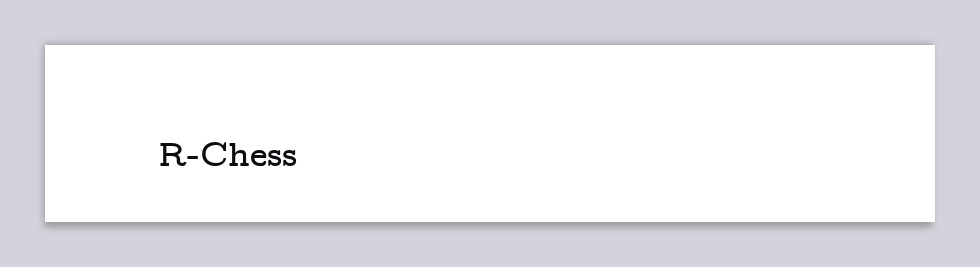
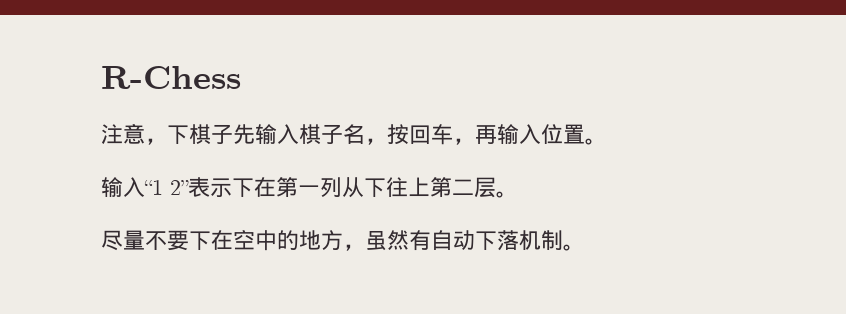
+ 注意，下棋子先输入棋子名，按回车，再输入位置。
+ 输入“1 2”表示下在第一列从下往上第二层。
+ 尽量不要下在空中的地方，虽然有自动下落机制。

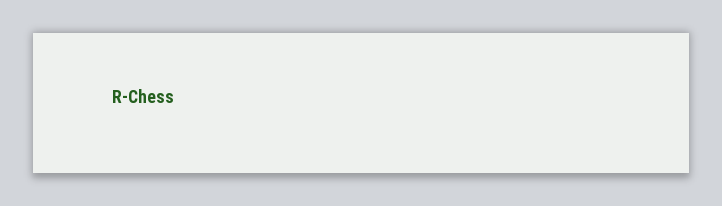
- 注意，下棋子先输入棋子名，按回车，再输入位置。
- 输入“1 2”表示下在第一列从下往上第二层。
- 尽量不要下在空中的地方，虽然有自动下落机制。

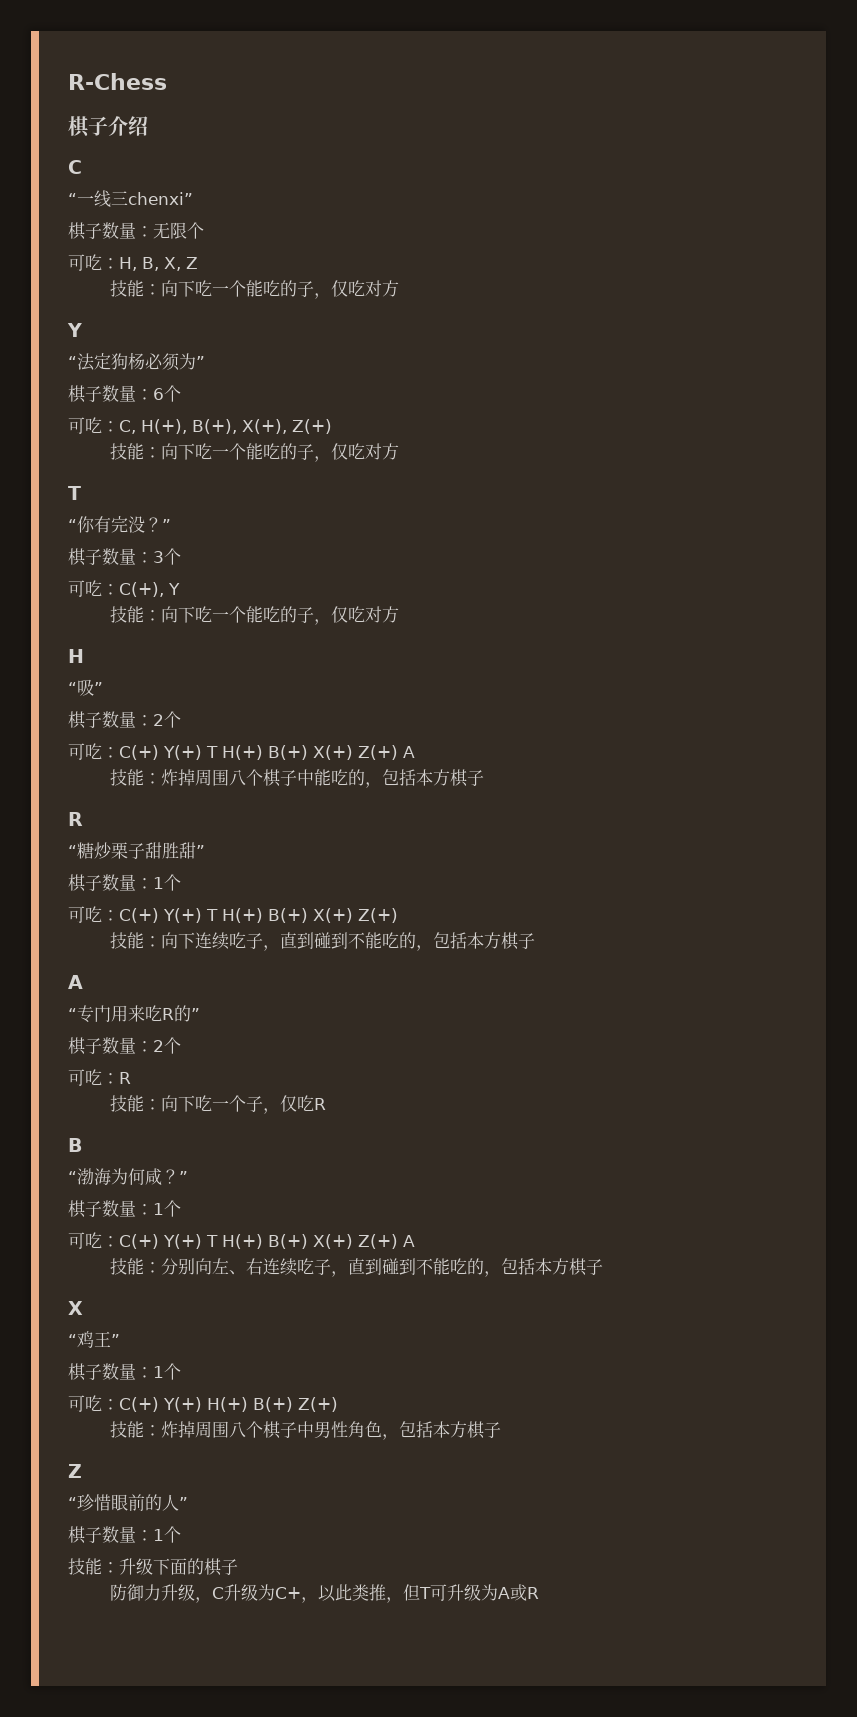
+ 棋子介绍
+ C
+ “一线三chenxi”
+ 棋子数量：无限个
+ 可吃：H, B, X, Z
+ 技能：向下吃一个能吃的子，仅吃对方
+ Y
+ “法定狗杨必须为”
+ 棋子数量：6个
+ 可吃：C, H(+), B(+), X(+), Z(+)
+ 技能：向下吃一个能吃的子，仅吃对方
+ T
+ “你有完没？”
+ 棋子数量：3个
+ 可吃：C(+), Y
+ 技能：向下吃一个能吃的子，仅吃对方
+ H
+ “吸”
+ 棋子数量：2个
+ 可吃：C(+) Y(+) T H(+) B(+) X(+) Z(+) A
+ 技能：炸掉周围八个棋子中能吃的，包括本方棋子
+ R
+ “糖炒栗子甜胜甜”
+ 棋子数量：1个
+ 可吃：C(+) Y(+) T H(+) B(+) X(+) Z(+)
+ 技能：向下连续吃子，直到碰到不能吃的，包括本方棋子
+ A
+ “专门用来吃R的”
+ 棋子数量：2个
+ 可吃：R
+ 技能：向下吃一个子，仅吃R
+ B
+ “渤海为何咸？”
+ 棋子数量：1个
+ 可吃：C(+) Y(+) T H(+) B(+) X(+) Z(+) A
+ 技能：分别向左、右连续吃子，直到碰到不能吃的，包括本方棋子
+ X
+ “鸡王”
+ 棋子数量：1个
+ 可吃：C(+) Y(+) H(+) B(+) Z(+)
+ 技能：炸掉周围八个棋子中男性角色，包括本方棋子
+ Z
+ “珍惜眼前的人”
+ 棋子数量：1个
+ 技能：升级下面的棋子
+ 防御力升级，C升级为C+，以此类推，但T可升级为A或R

